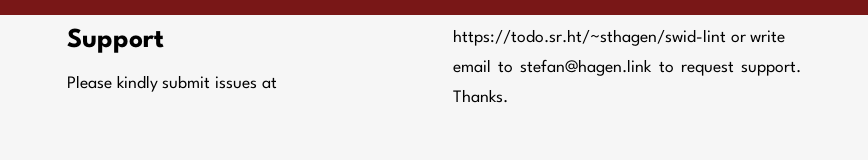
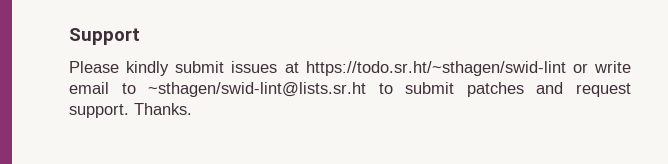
- Please kindly submit issues at https://todo.sr.ht/~sthagen/swid-lint or write email to stefan@hagen.link to request support.
+ Please kindly submit issues at https://todo.sr.ht/~sthagen/swid-lint or write email to ~sthagen/swid-lint@lists.sr.ht to submit patches and request support.

